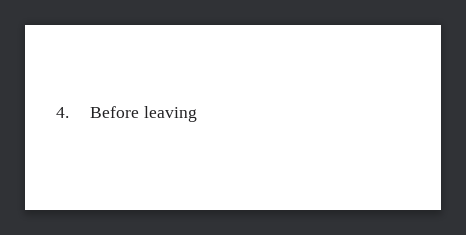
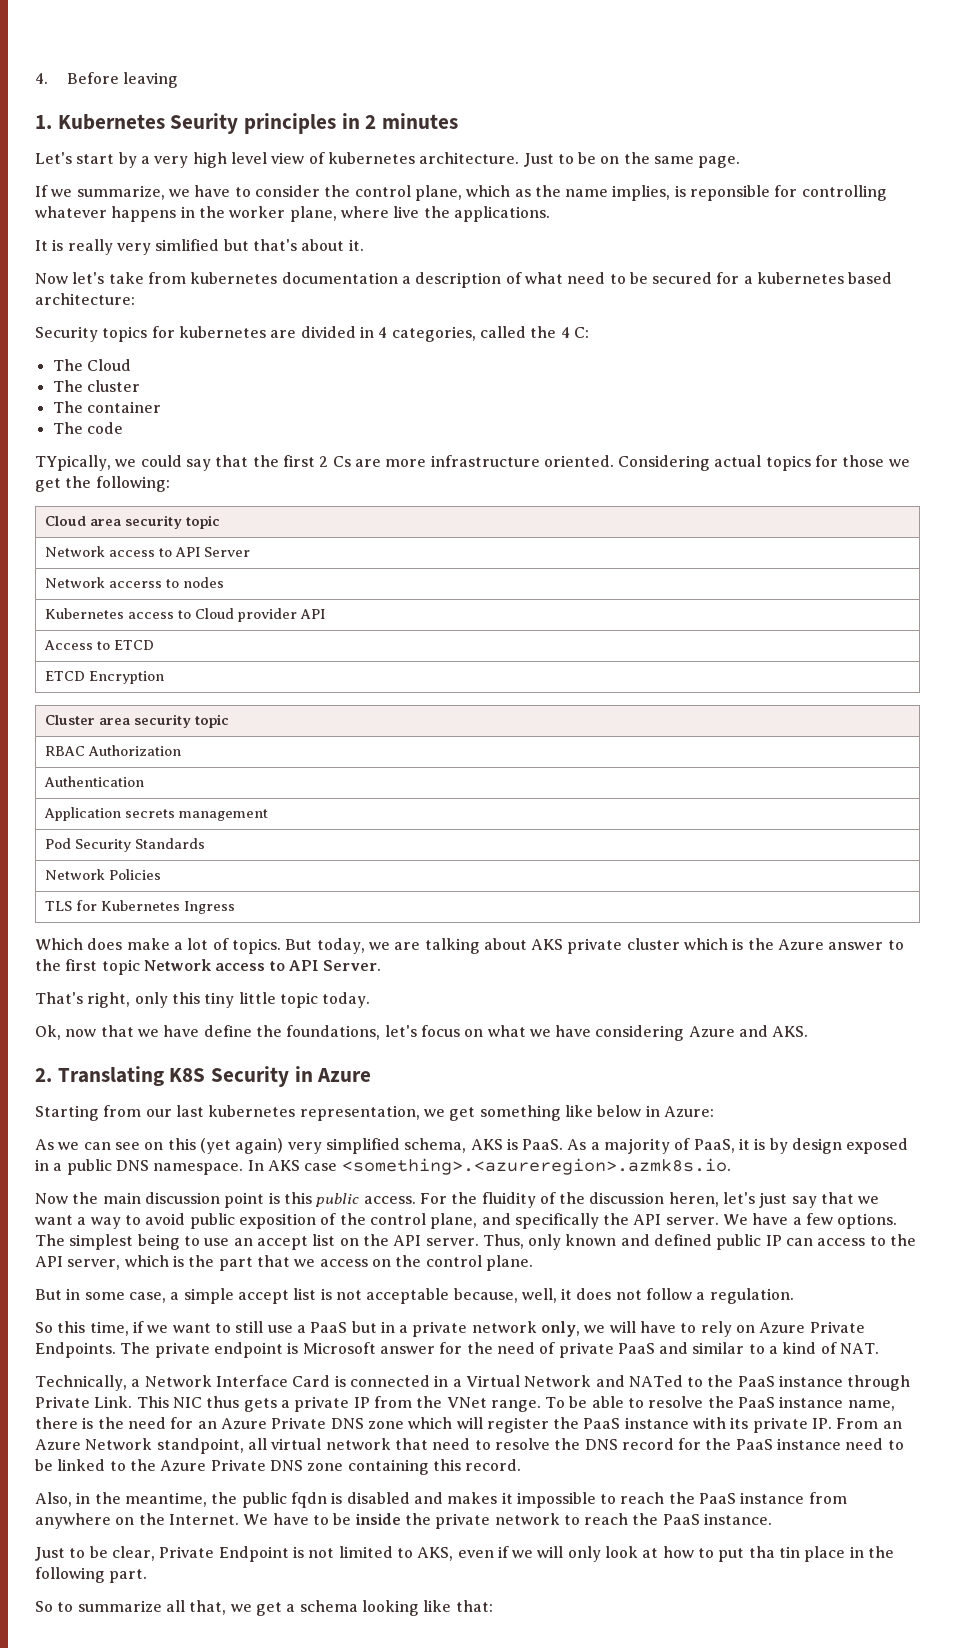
+ 1. Kubernetes Seurity principles in 2 minutes
+ Let's start by a very high level view of kubernetes architecture. Just to be on the same page.
+ If we summarize, we have to consider the control plane, which as the name implies, is reponsible for controlling whatever happens in the worker plane, where live the applications.
+ It is really very simlified but that's about it.
+ Now let's take from kubernetes documentation a description of what need to be secured for a kubernetes based architecture:
+ Security topics for kubernetes are divided in 4 categories, called the 4 C:
+ The Cloud
+ The cluster
+ The container
+ The code
+ TYpically, we could say that the first 2 Cs are more infrastructure oriented. Considering actual topics for those we get the following:
+ Cloud area security topic
+ Network access to API Server
+ Network accerss to nodes
+ Kubernetes access to Cloud provider API
+ Access to ETCD
+ ETCD Encryption
+ Cluster area security topic
+ RBAC Authorization
+ Authentication
+ Application secrets management
+ Pod Security Standards
+ Network Policies
+ TLS for Kubernetes Ingress
+ Which does make a lot of topics. But today, we are talking about AKS private cluster which is the Azure answer to the first topic Network access to API Server.
+ That's right, only this tiny little topic today.
+ Ok, now that we have define the foundations, let's focus on what we have considering Azure and AKS.
+ 2. Translating K8S Security in Azure
+ Starting from our last kubernetes representation, we get something like below in Azure:
+ As we can see on this (yet again) very simplified schema, AKS is PaaS. As a majority of PaaS, it is by design exposed in a public DNS namespace. In AKS case <something>.<azureregion>.azmk8s.io.
+ Now the main discussion point is this public access. For the fluidity of the discussion heren, let's just say that we want a way to avoid public exposition of the control plane, and specifically the API server. We have a few options. The simplest being to use an accept list on the API server. Thus, only known and defined public IP can access to the API server, which is the part that we access on the control plane.
+ But in some case, a simple accept list is not acceptable because, well, it does not follow a regulation.
+ So this time, if we want to still use a PaaS but in a private network only, we will have to rely on Azure Private Endpoints. The private endpoint is Microsoft answer for the need of private PaaS and similar to a kind of NAT.
+ Technically, a Network Interface Card is connected in a Virtual Network and NATed to the PaaS instance through Private Link. This NIC thus gets a private IP from the VNet range. To be able to resolve the PaaS instance name, there is the need for an Azure Private DNS zone which will register the PaaS instance with its private IP. From an Azure Network standpoint, all virtual network that need to resolve the DNS record for the PaaS instance need to be linked to the Azure Private DNS zone containing this record.
+ Also, in the meantime, the public fqdn is disabled and makes it impossible to reach the PaaS instance from anywhere on the Internet. We have to be inside the private network to reach the PaaS instance.
+ Just to be clear, Private Endpoint is not limited to AKS, even if we will only look at how to put tha tin place in the following part.
+ So to summarize all that, we get a schema looking like that:

